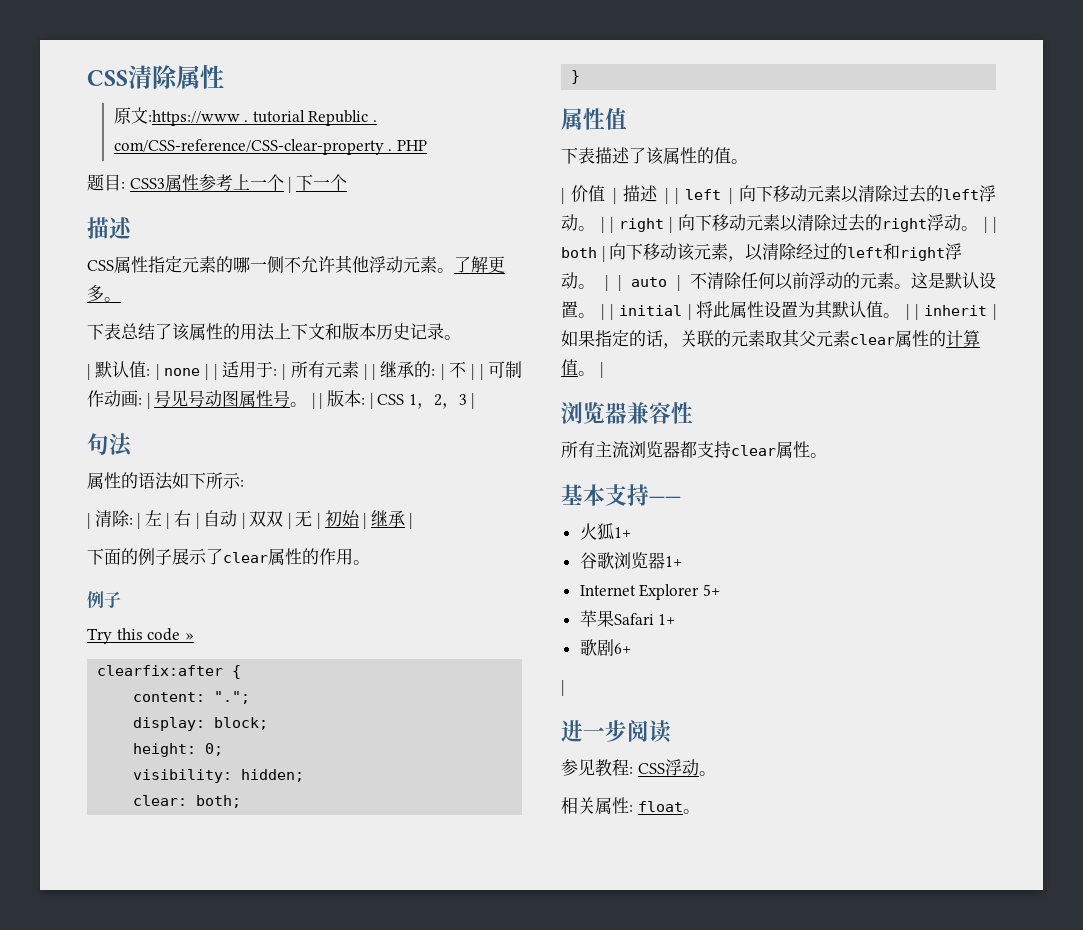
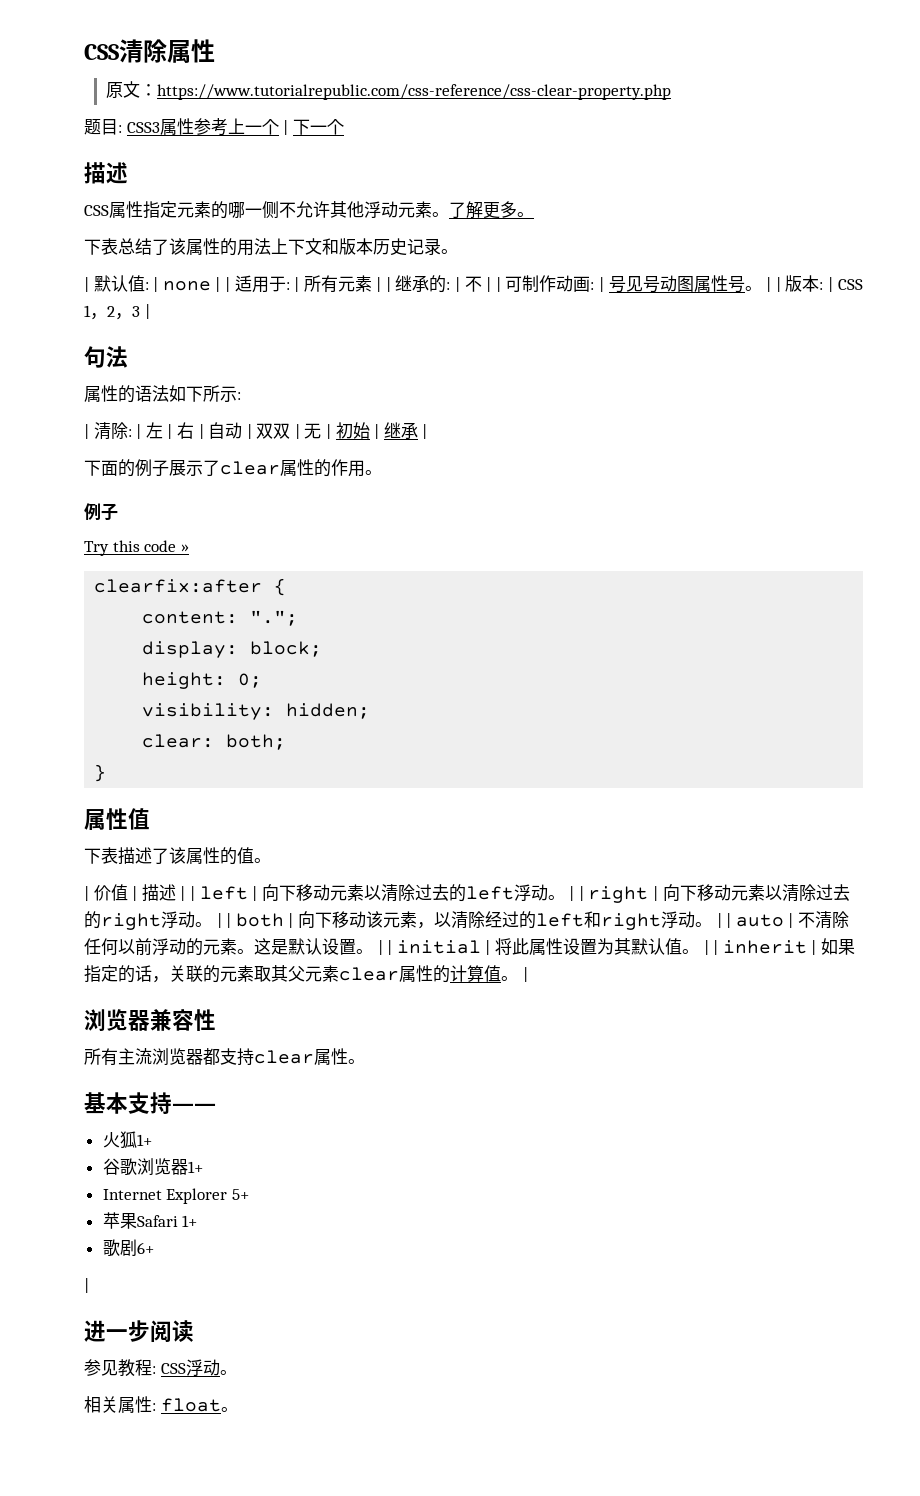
- 原文:https://www . tutorial Republic . com/CSS-reference/CSS-clear-property . PHP
+ 原文：https://www.tutorialrepublic.com/css-reference/css-clear-property.php

